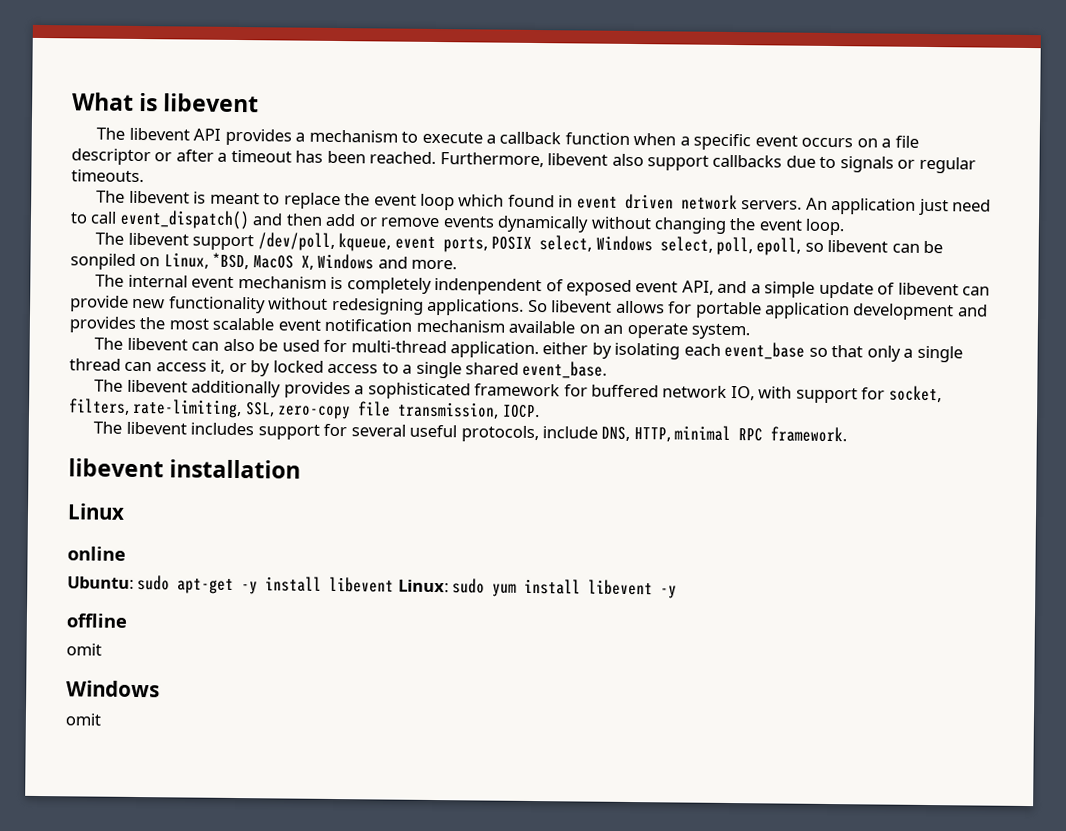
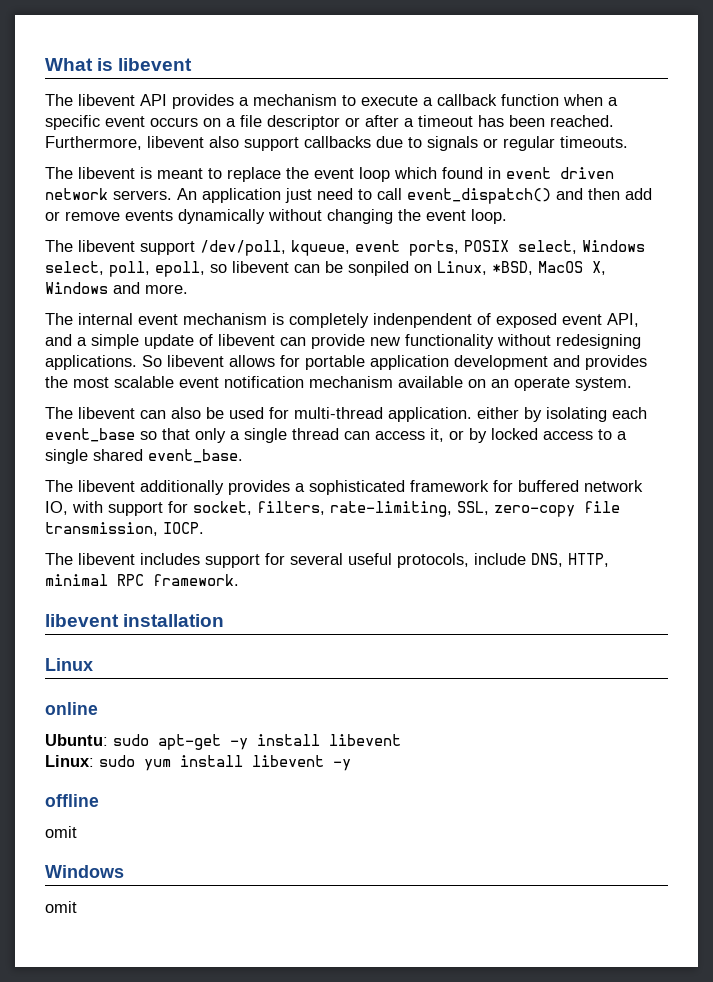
- Ubuntu: sudo apt-get -y install libevent Linux: sudo yum install libevent -y
+ Ubuntu: sudo apt-get -y install libevent
+ Linux: sudo yum install libevent -y

